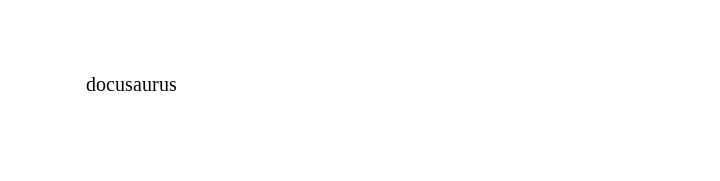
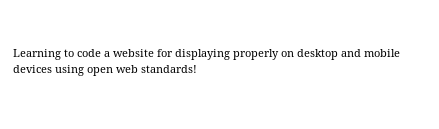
- docusaurus
+ Learning to code a website for displaying properly on desktop and mobile devices using open web standards!

